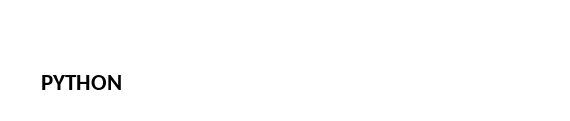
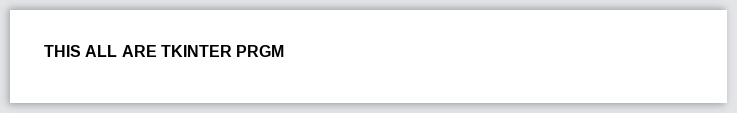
- PYTHON
+ THIS ALL ARE TKINTER PRGM

